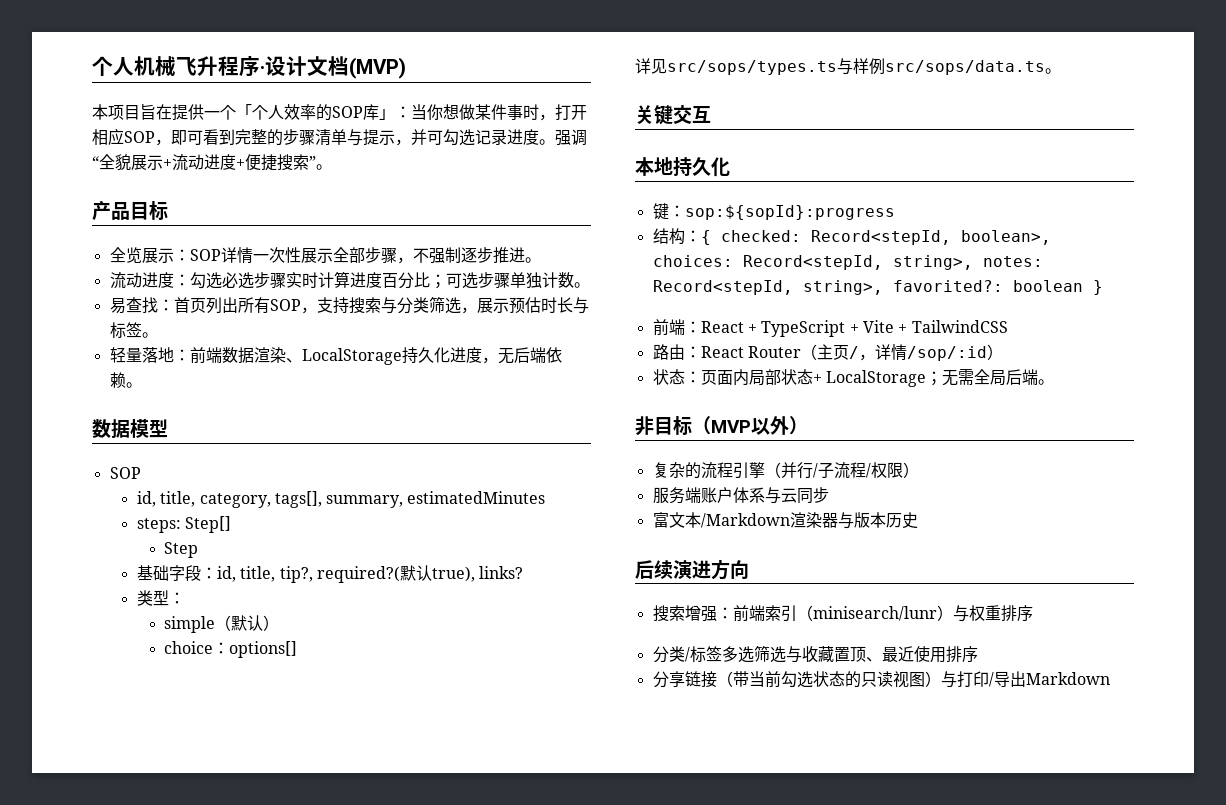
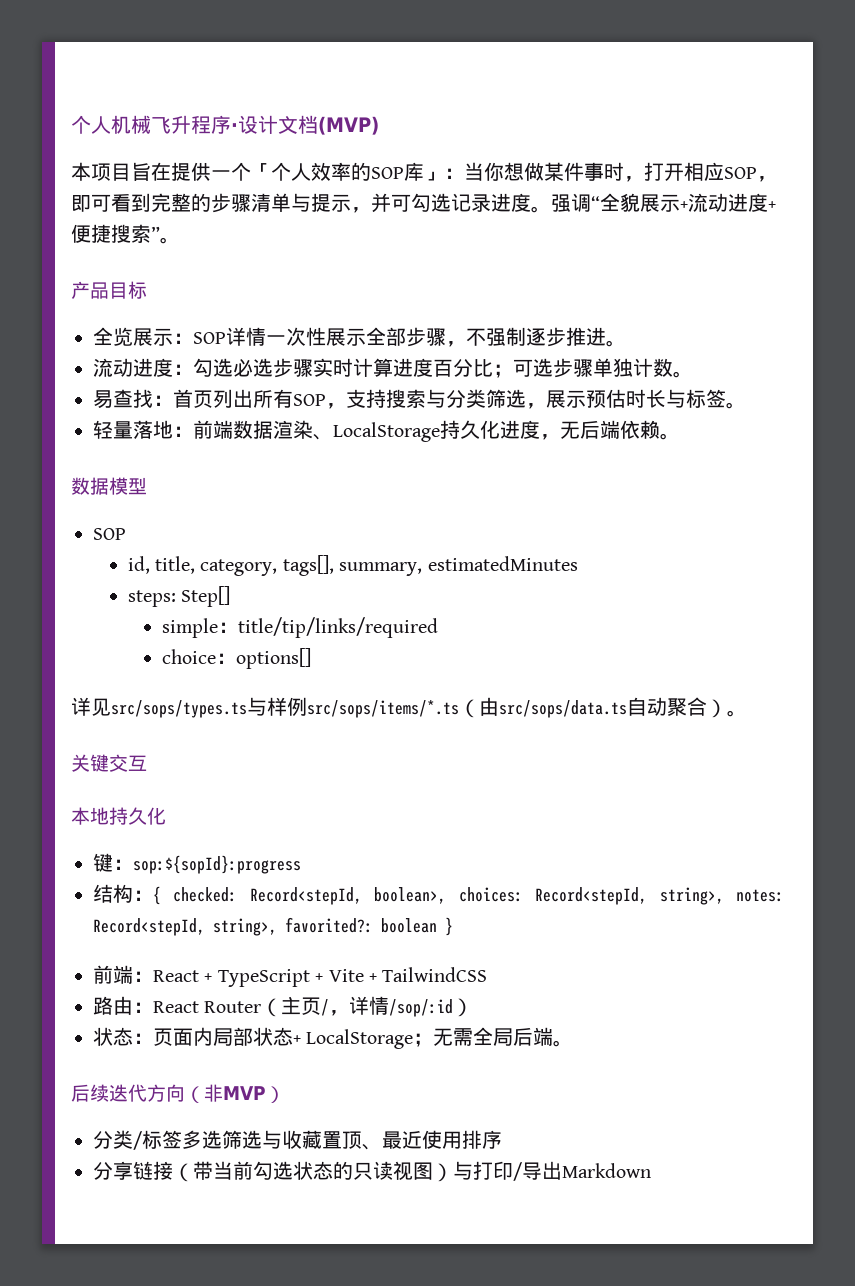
- Step
- 基础字段：id, title, tip?, required?(默认true), links?
- 类型：
- simple（默认）
+ simple：title/tip/links/required
- 详见src/sops/types.ts与样例src/sops/data.ts。
+ 详见src/sops/types.ts与样例src/sops/items/*.ts（由src/sops/data.ts自动聚合）。
- 非目标（MVP以外）
- 复杂的流程引擎（并行/子流程/权限）
- 服务端账户体系与云同步
- 富文本/Markdown渲染器与版本历史
- 后续演进方向
- 搜索增强：前端索引（minisearch/lunr）与权重排序
+ 后续迭代方向（非MVP）

